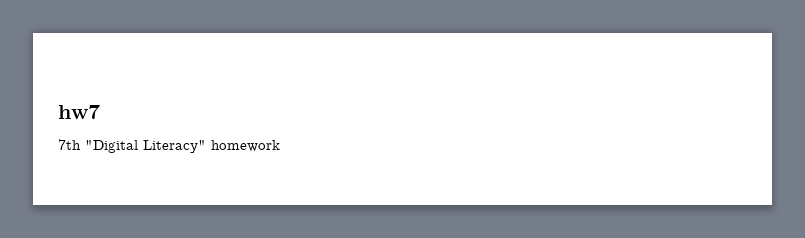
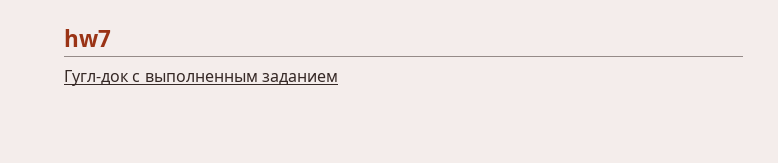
- 7th "Digital Literacy" homework
+ Гугл-док с выполненным заданием

